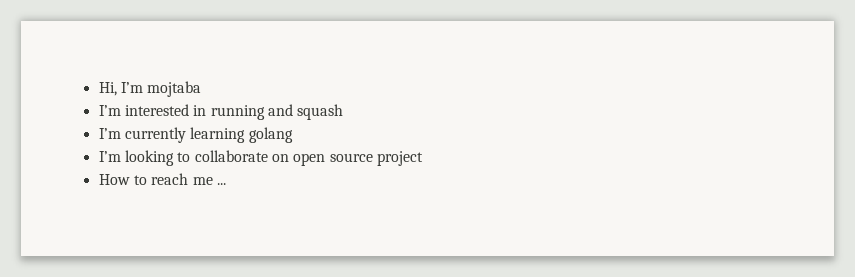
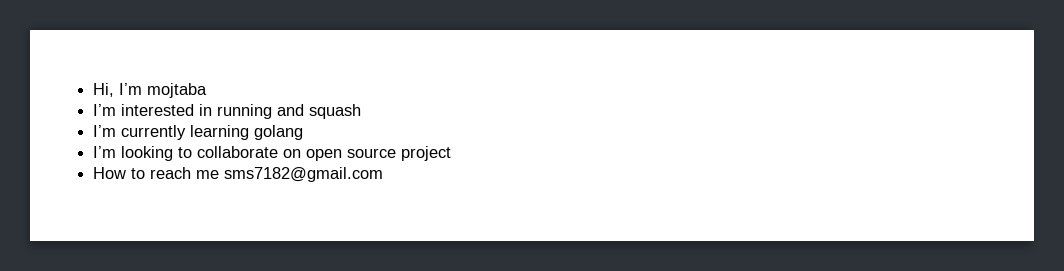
- How to reach me ...
+ How to reach me sms7182@gmail.com

